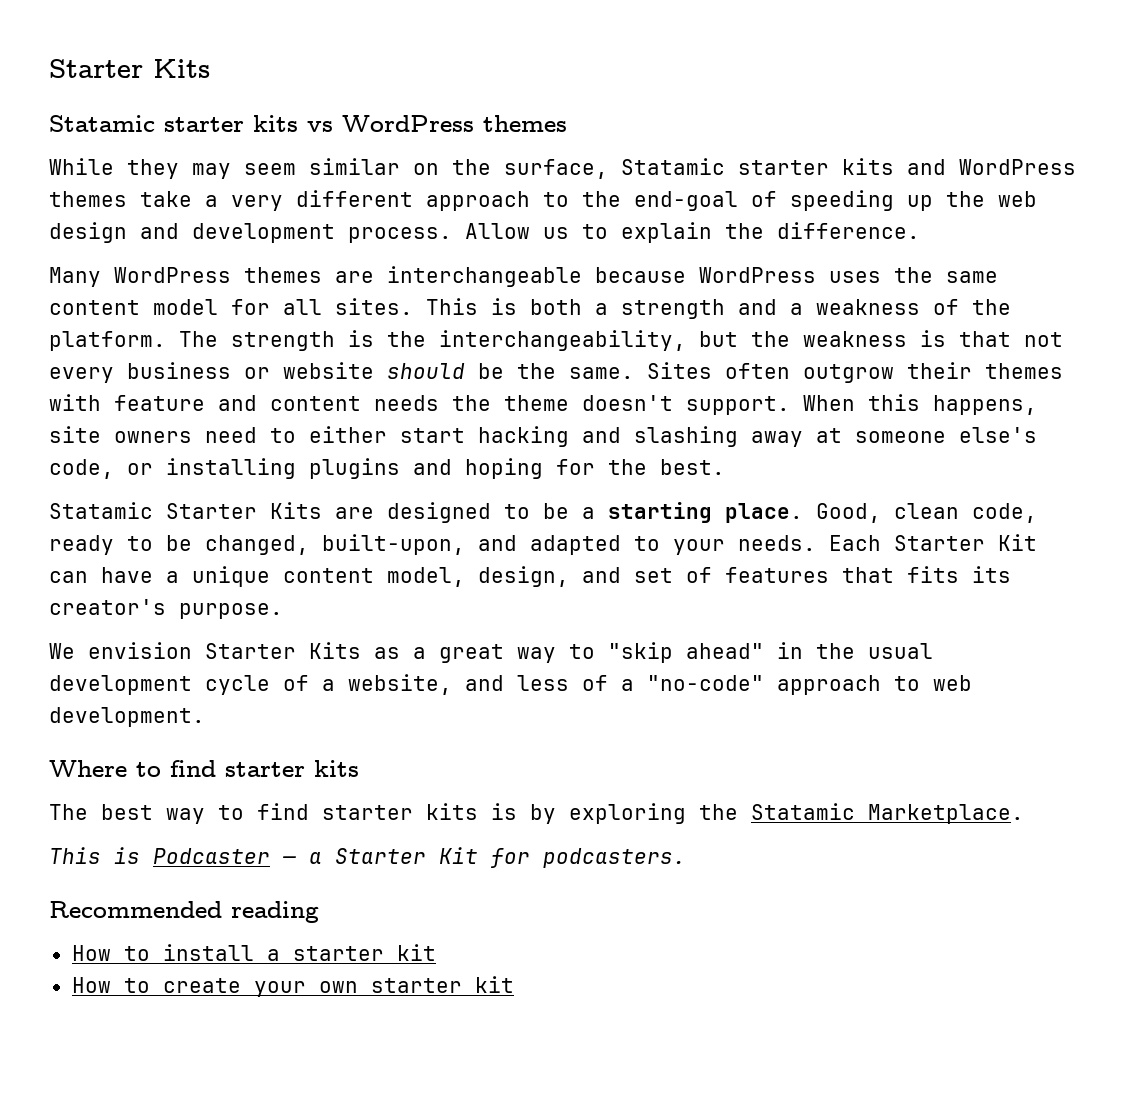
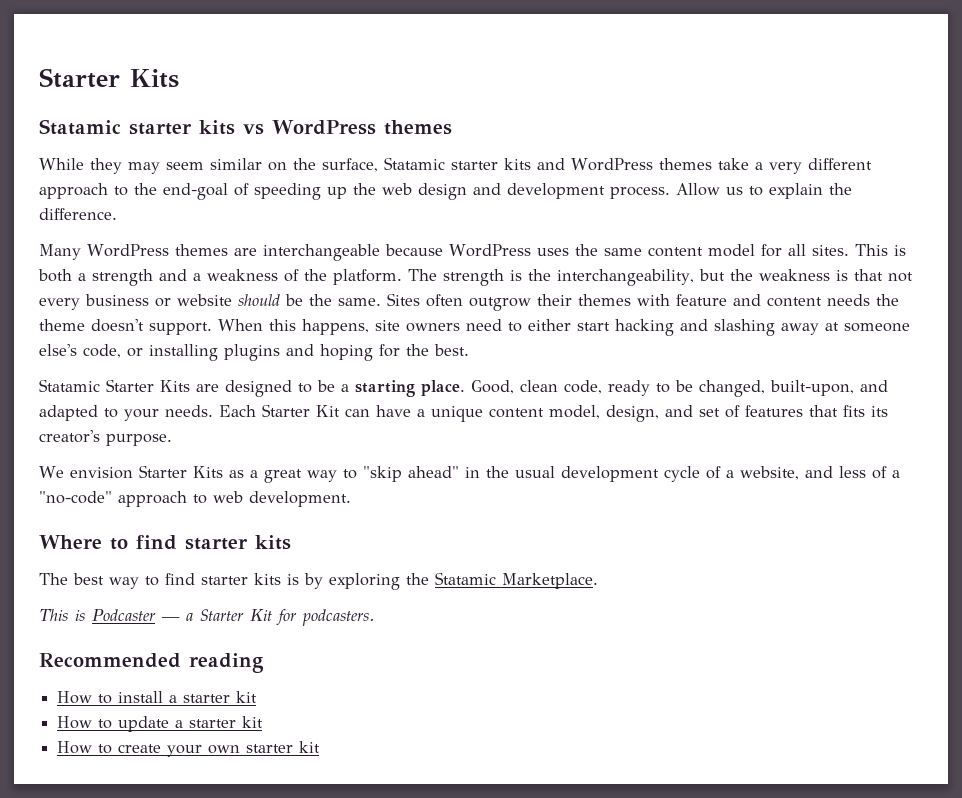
+ How to update a starter kit

